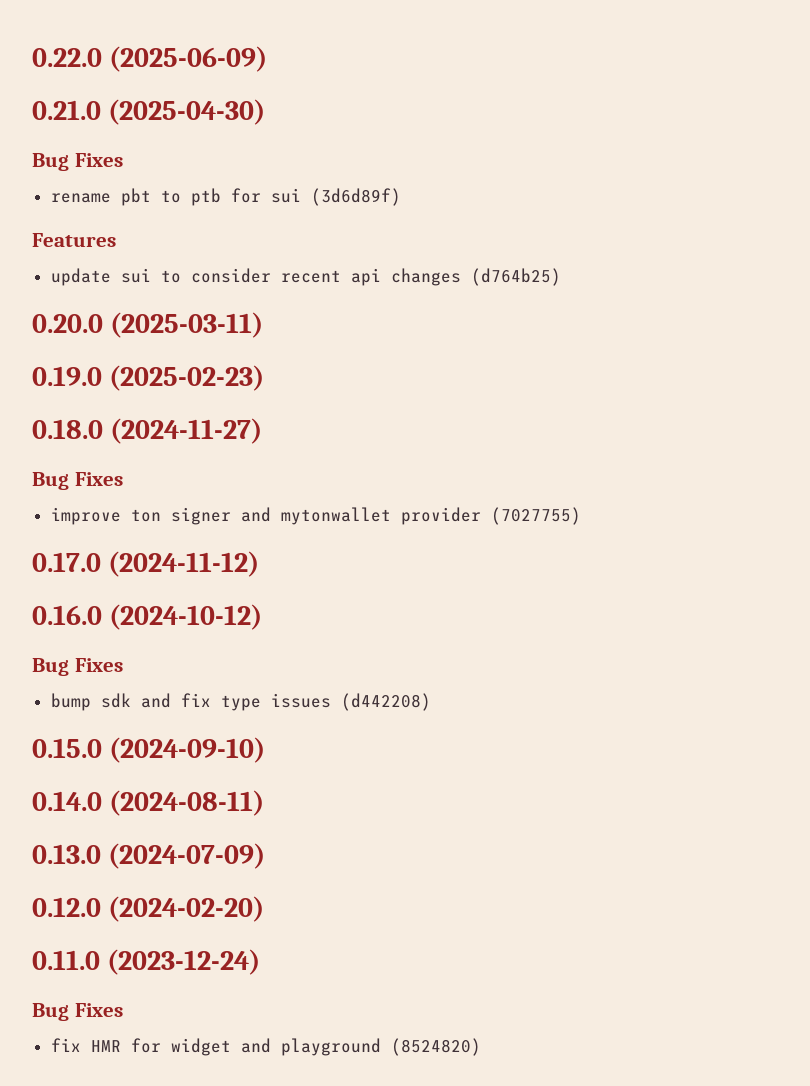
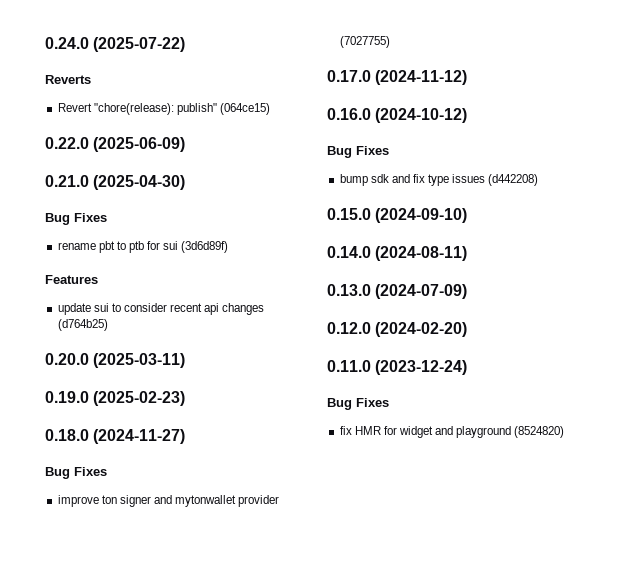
+ 0.24.0 (2025-07-22)
+ Reverts
+ Revert "chore(release): publish" (064ce15)

